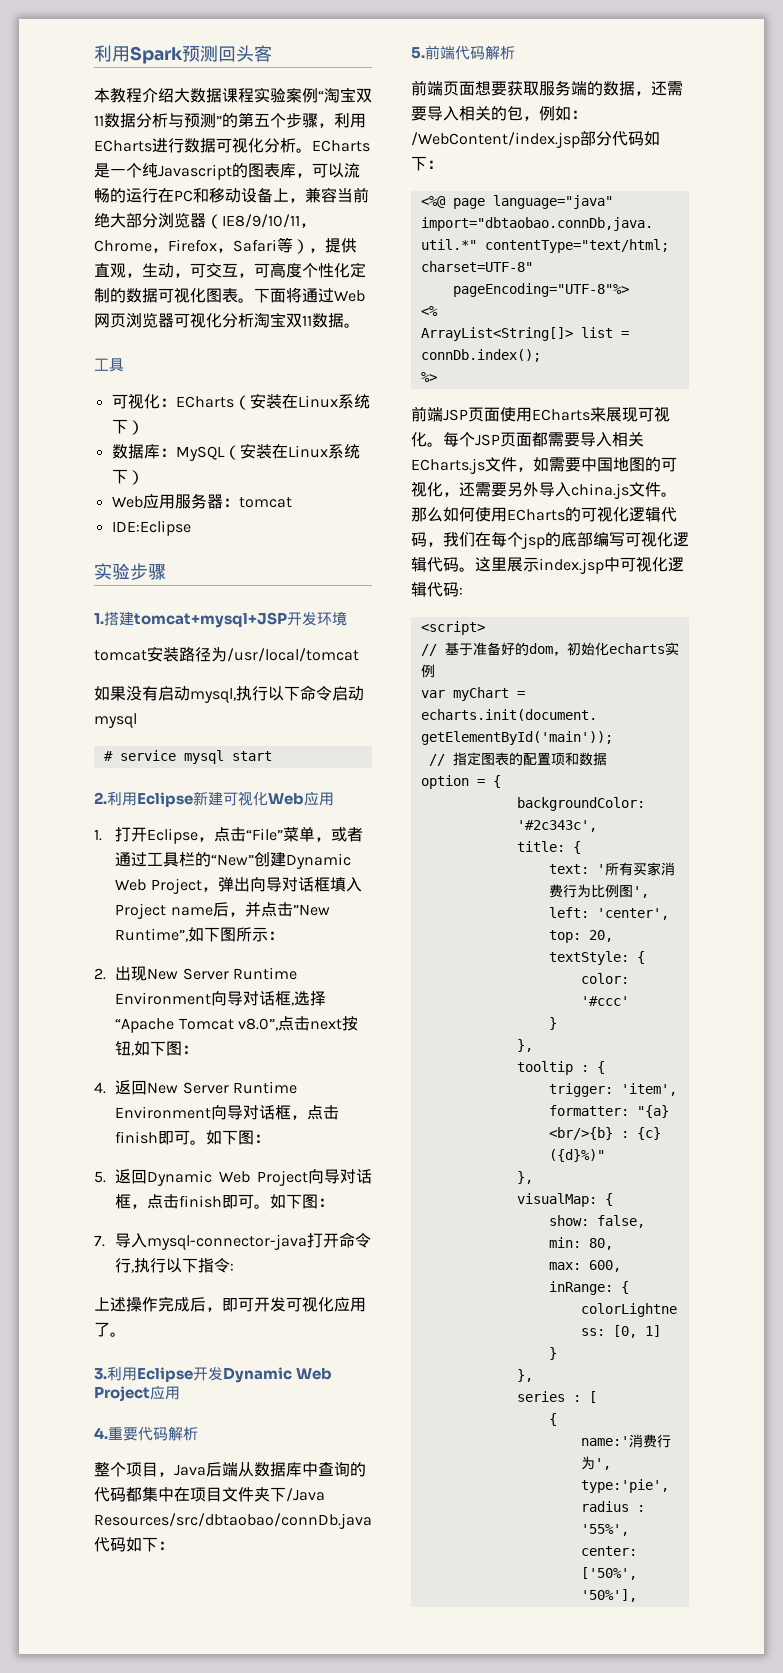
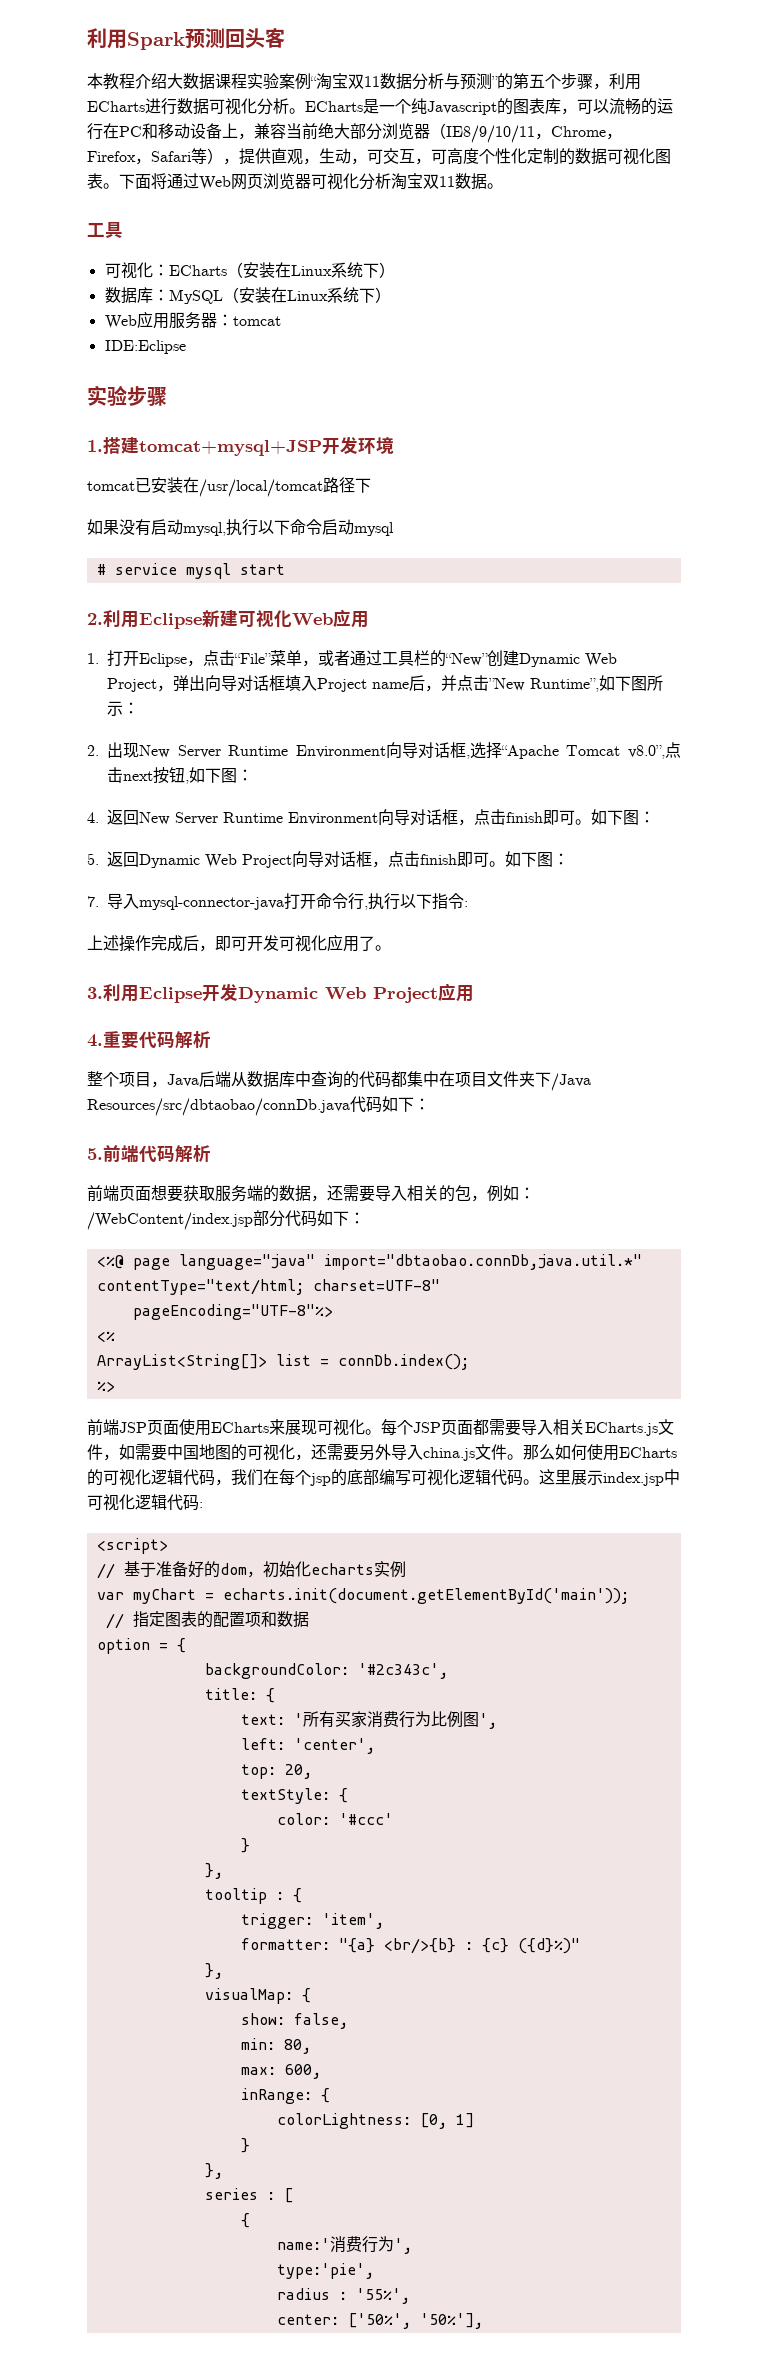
- tomcat安装路径为/usr/local/tomcat
+ tomcat已安装在/usr/local/tomcat路径下

